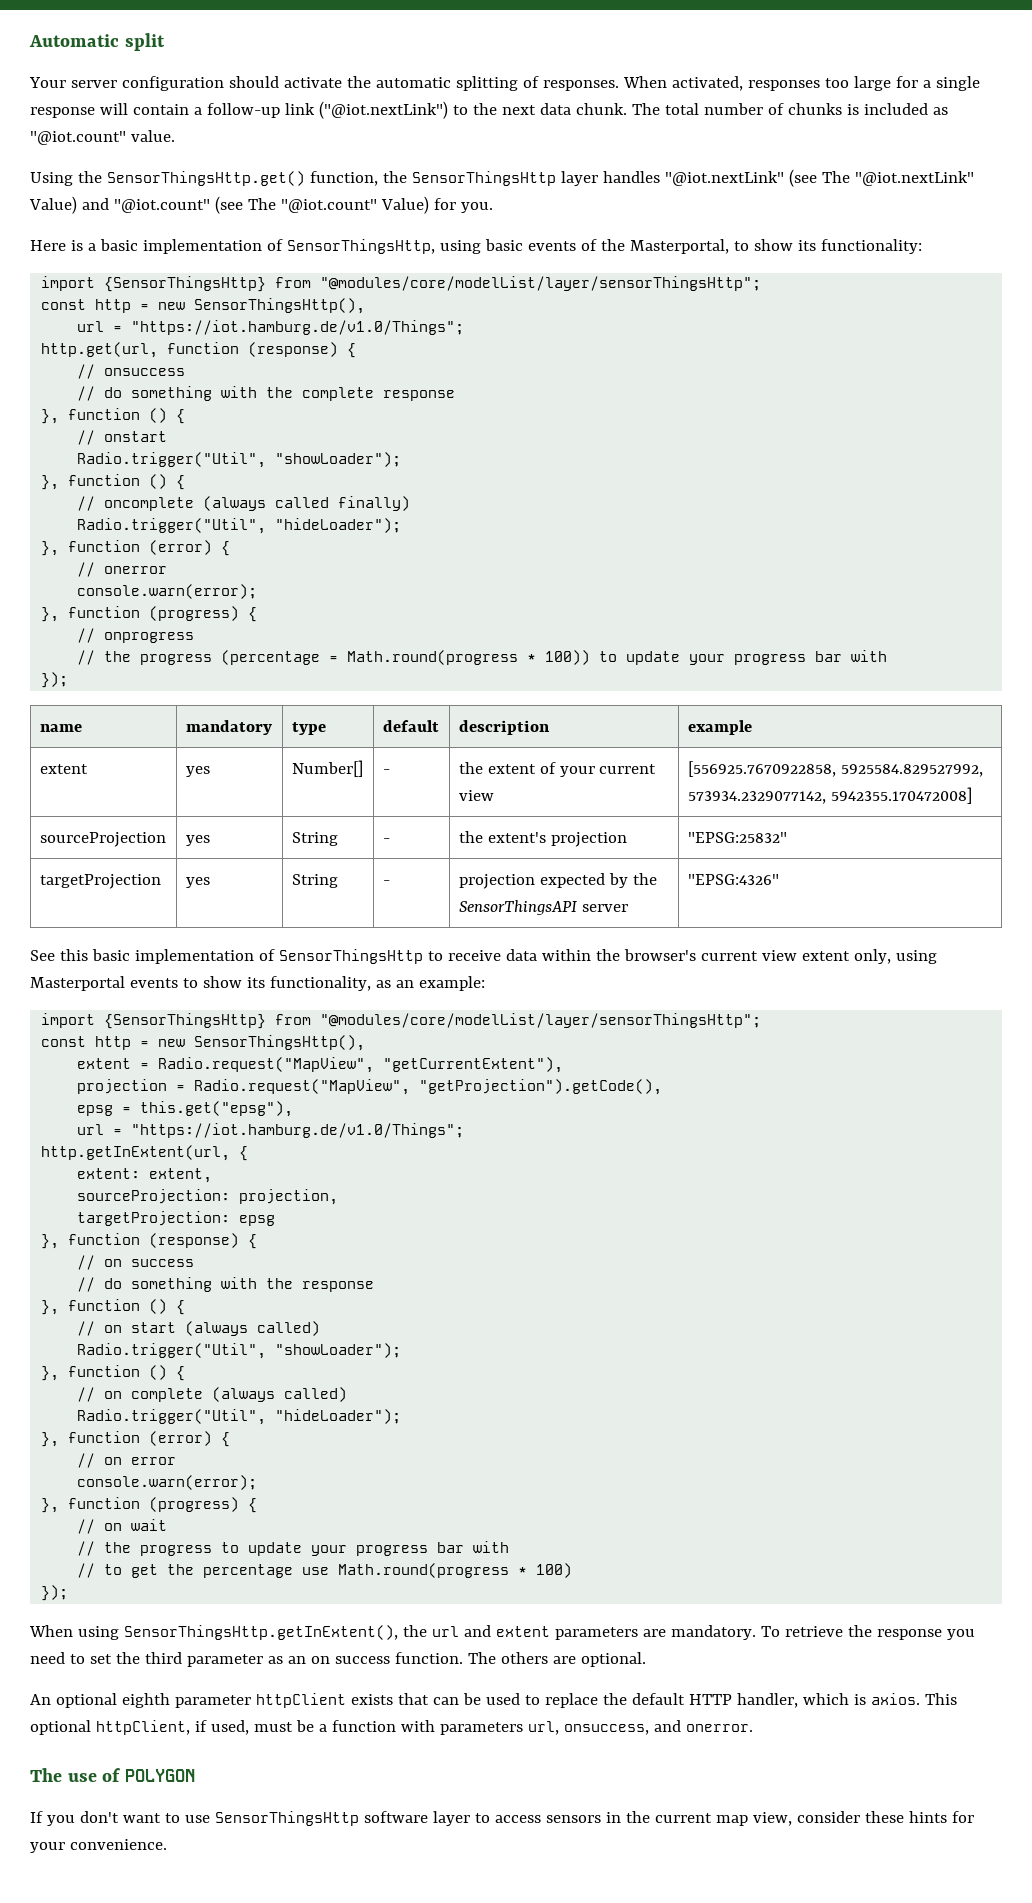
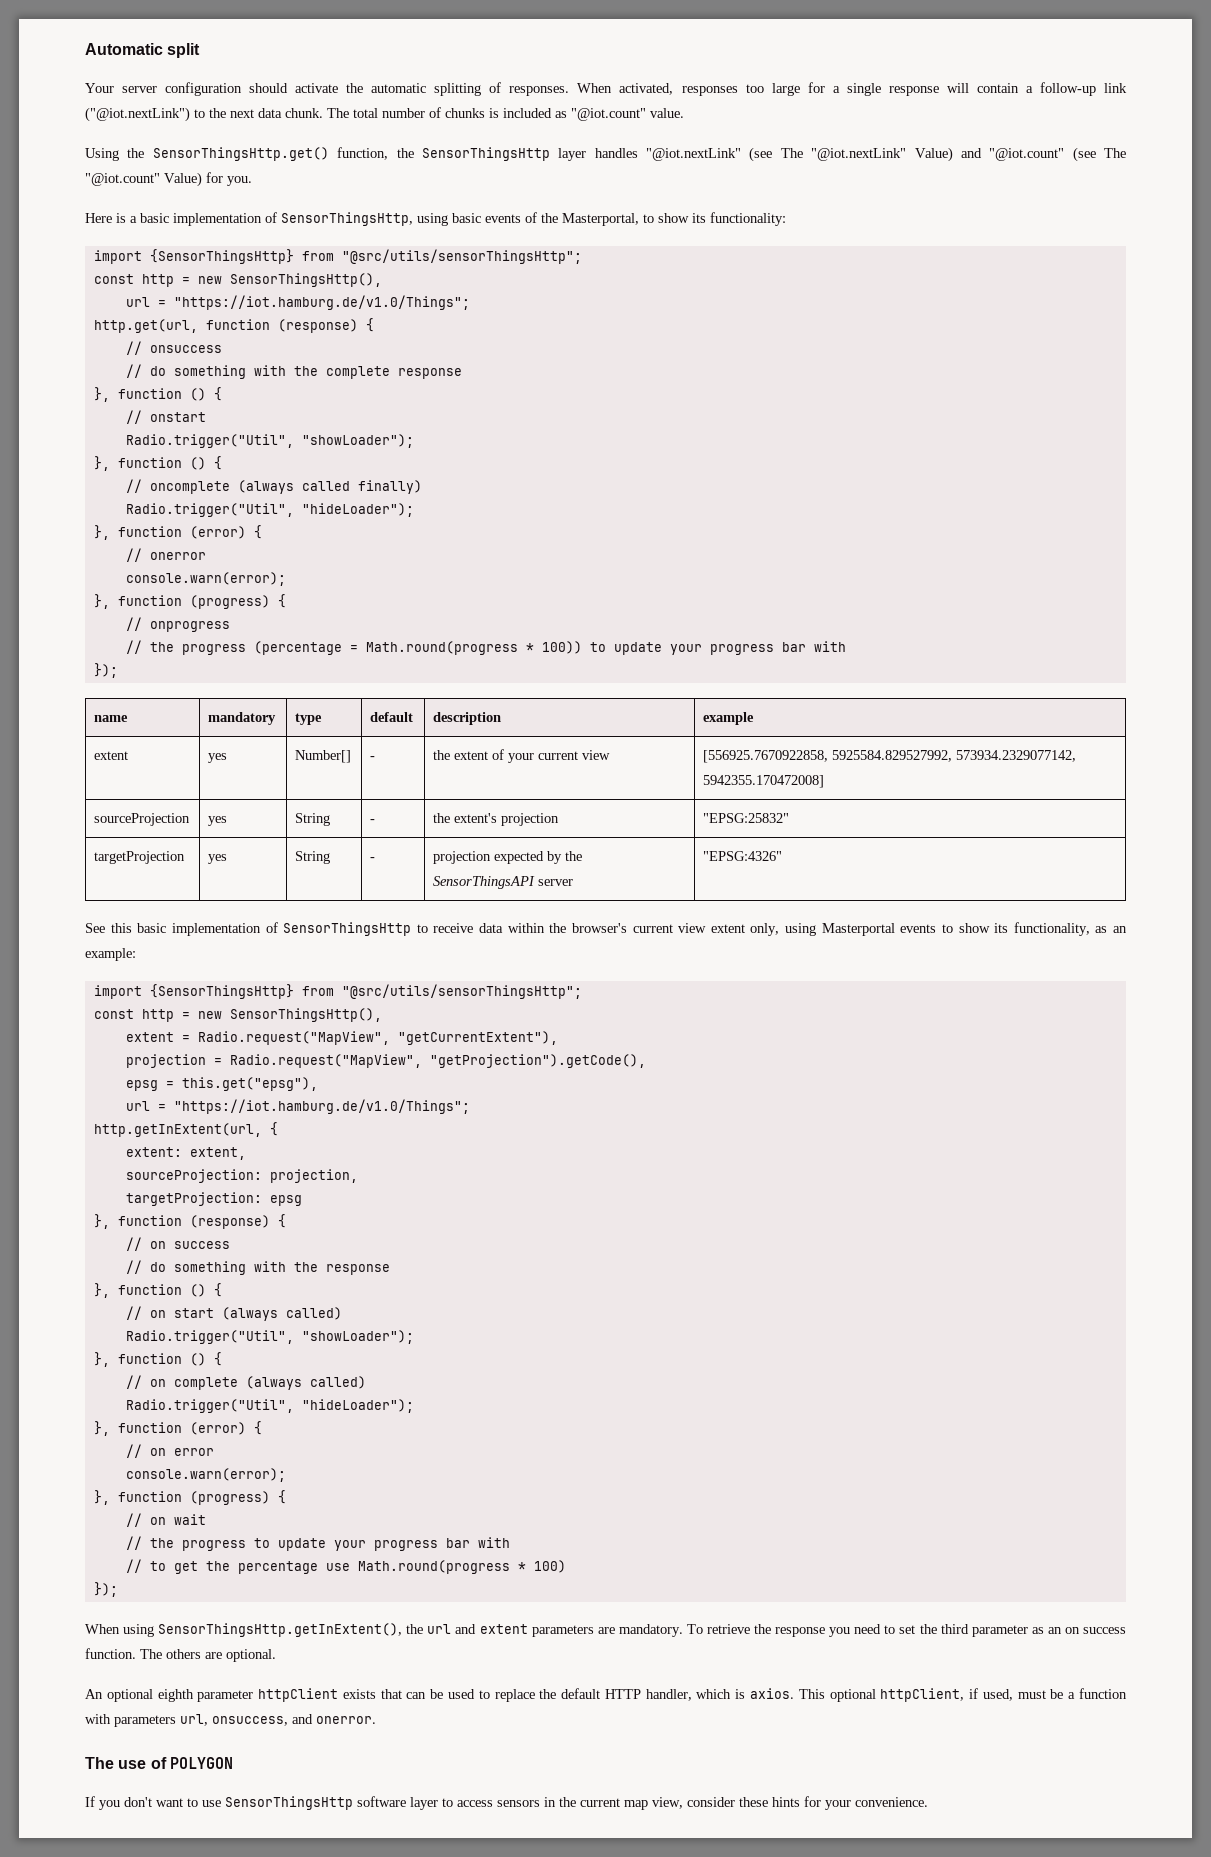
  Here is a basic implementation of SensorThingsHttp, using basic events of the Masterportal, to show its functionality:
- import {SensorThingsHttp} from "@modules/core/modelList/layer/sensorThingsHttp";
+ import {SensorThingsHttp} from "@src/utils/sensorThingsHttp";
  See this basic implementation of SensorThingsHttp to receive data within the browser's current view extent only, using Masterportal events to show its functionality, as an example:
- import {SensorThingsHttp} from "@modules/core/modelList/layer/sensorThingsHttp";
+ import {SensorThingsHttp} from "@src/utils/sensorThingsHttp";

